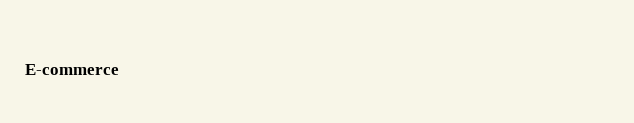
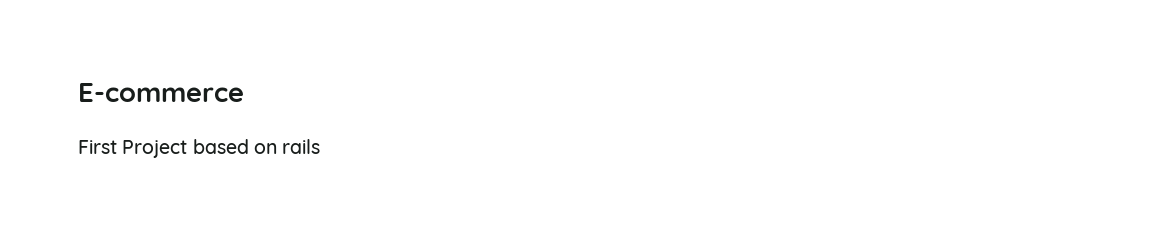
+ First Project based on rails

